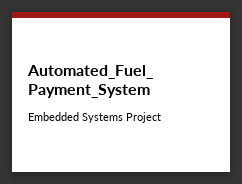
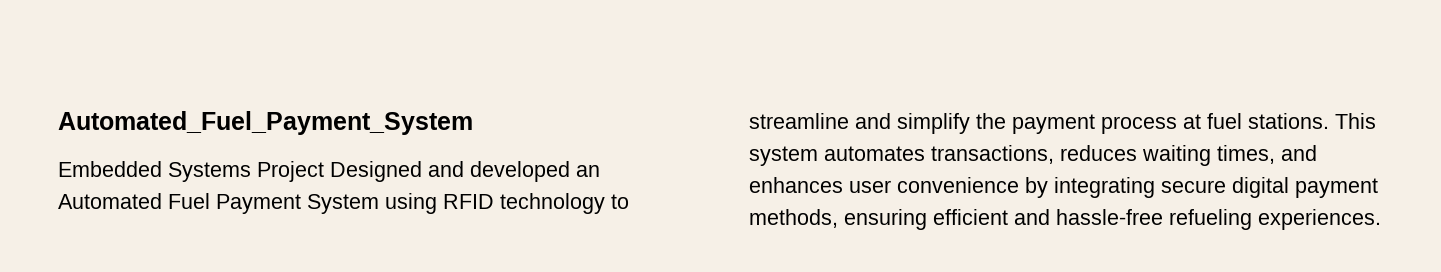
- Embedded Systems Project
+ Embedded Systems Project Designed and developed an Automated Fuel Payment System using RFID technology to streamline and simplify the payment process at fuel stations. This system automates transactions, reduces waiting times, and enhances user convenience by integrating secure digital payment methods, ensuring efficient and hassle-free refueling experiences.

